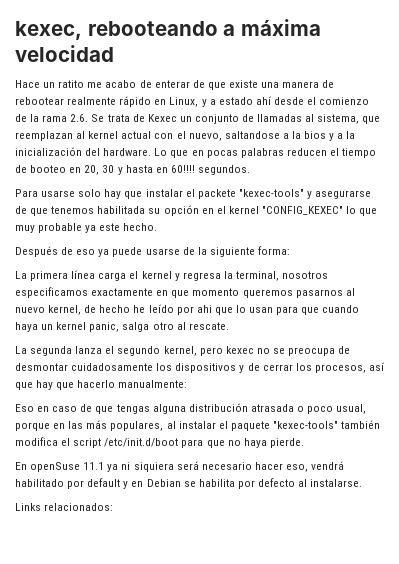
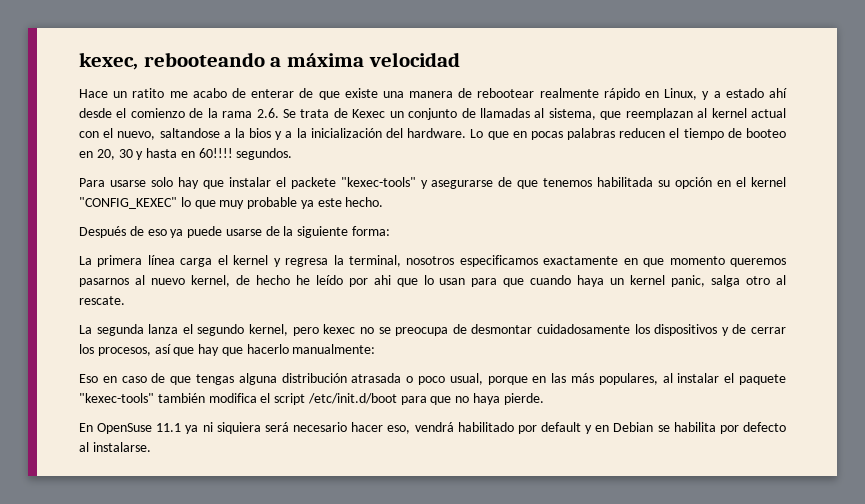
- En openSuse 11.1 ya ni siquiera será necesario hacer eso, vendrá habilitado por default y en Debian se habilita por defecto al instalarse.
+ En OpenSuse 11.1 ya ni siquiera será necesario hacer eso, vendrá habilitado por default y en Debian se habilita por defecto al instalarse.
- Links relacionados:

